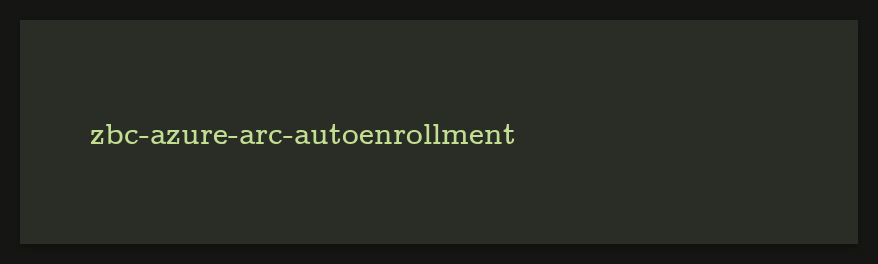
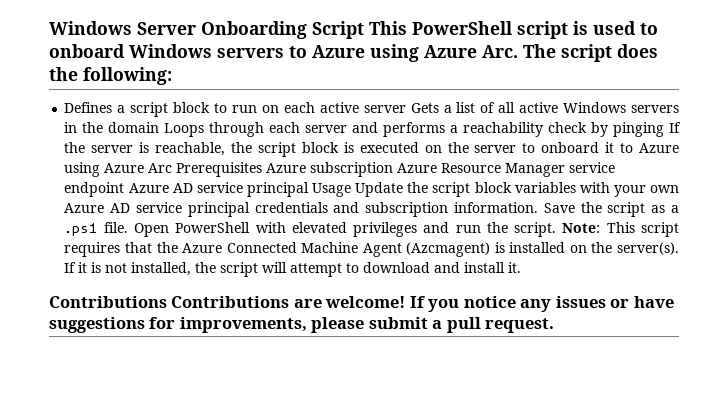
- zbc-azure-arc-autoenrollment
+ Windows Server Onboarding Script This PowerShell script is used to onboard Windows servers to Azure using Azure Arc. The script does the following:
+ Defines a script block to run on each active server Gets a list of all active Windows servers in the domain Loops through each server and performs a reachability check by pinging If the server is reachable, the script block is executed on the server to onboard it to Azure using Azure Arc Prerequisites Azure subscription Azure Resource Manager service endpoint Azure AD service principal Usage Update the script block variables with your own Azure AD service principal credentials and subscription information. Save the script as a .ps1 file. Open PowerShell with elevated privileges and run the script. Note: This script requires that the Azure Connected Machine Agent (Azcmagent) is installed on the server(s). If it is not installed, the script will attempt to download and install it.
+ Contributions Contributions are welcome! If you notice any issues or have suggestions for improvements, please submit a pull request.

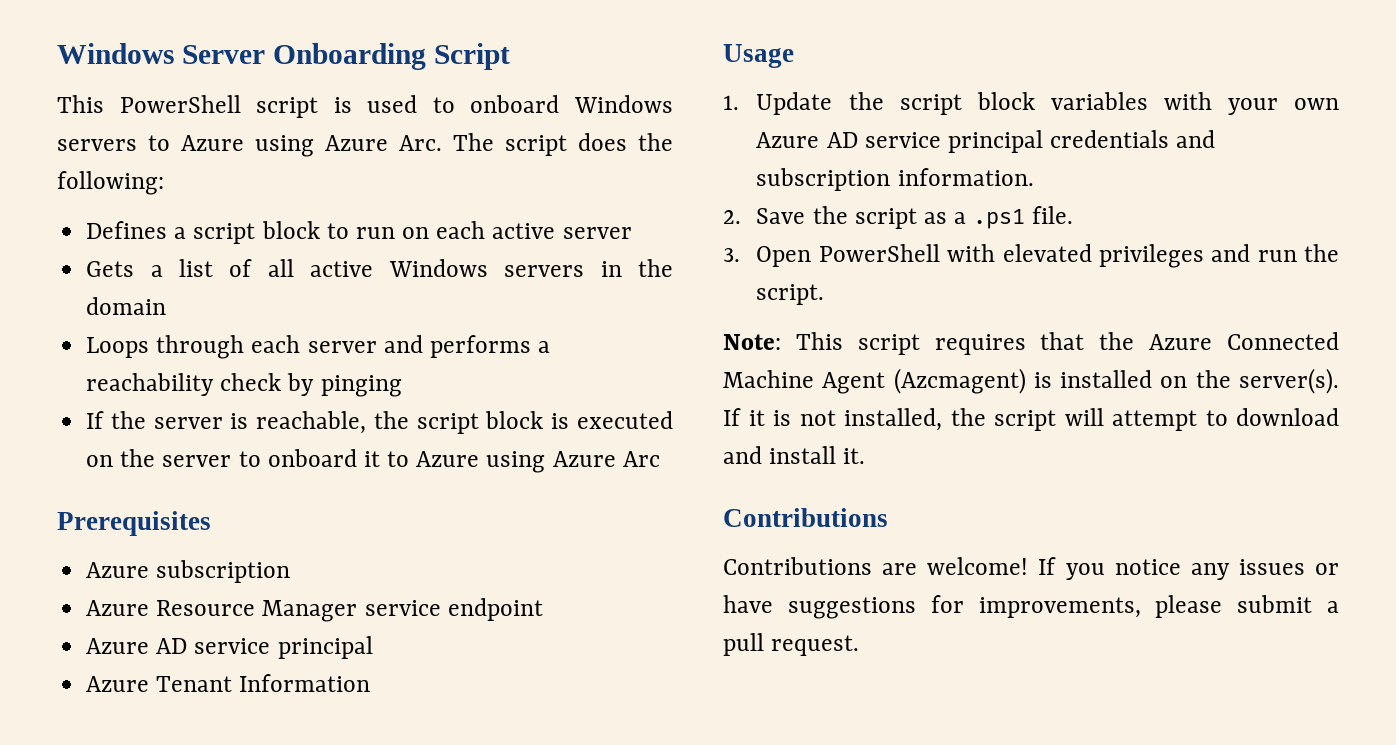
- Windows Server Onboarding Script This PowerShell script is used to onboard Windows servers to Azure using Azure Arc. The script does the following:
+ Windows Server Onboarding Script
+ This PowerShell script is used to onboard Windows servers to Azure using Azure Arc. The script does the following:
- Defines a script block to run on each active server Gets a list of all active Windows servers in the domain Loops through each server and performs a reachability check by pinging If the server is reachable, the script block is executed on the server to onboard it to Azure using Azure Arc Prerequisites Azure subscription Azure Resource Manager service endpoint Azure AD service principal Usage Update the script block variables with your own Azure AD service principal credentials and subscription information. Save the script as a .ps1 file. Open PowerShell with elevated privileges and run the script. Note:
+ Defines a script block to run on each active server
+ Gets a list of all active Windows servers in the domain
+ Loops through each server and performs a reachability check by pinging
+ If the server is reachable, the script block is executed on the server to onboard it to Azure using Azure Arc
+ Prerequisites
+ Azure subscription
+ Azure Resource Manager service endpoint
+ Azure AD service principal
+ Azure Tenant Information
+ Usage
+ 1. Update the script block variables with your own Azure AD service principal credentials and subscription information.
+ 2. Save the script as a .ps1 file.
+ 3. Open PowerShell with elevated privileges and run the script.
+ Note:
  If it is not installed, the script will attempt to download and install it.
- Contributions Contributions are welcome!
+ Contributions
+ Contributions are welcome!

